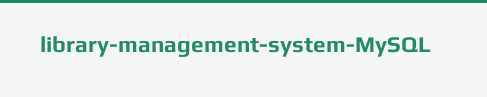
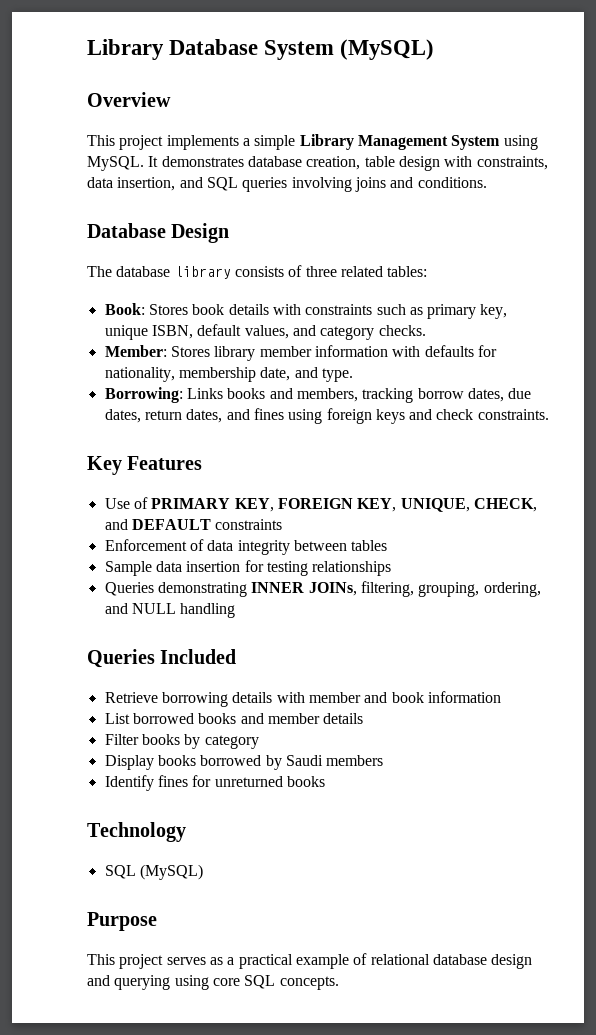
- library-management-system-MySQL
+ Library Database System (MySQL)
+ Overview
+ This project implements a simple Library Management System using MySQL. It demonstrates database creation, table design with constraints, data insertion, and SQL queries involving joins and conditions.
+ Database Design
+ The database library consists of three related tables:
+ Book: Stores book details with constraints such as primary key, unique ISBN, default values, and category checks.
+ Member: Stores library member information with defaults for nationality, membership date, and type.
+ Borrowing: Links books and members, tracking borrow dates, due dates, return dates, and fines using foreign keys and check constraints.
+ Key Features
+ Use of PRIMARY KEY, FOREIGN KEY, UNIQUE, CHECK, and DEFAULT constraints
+ Enforcement of data integrity between tables
+ Sample data insertion for testing relationships
+ Queries demonstrating INNER JOINs, filtering, grouping, ordering, and NULL handling
+ Queries Included
+ Retrieve borrowing details with member and book information
+ List borrowed books and member details
+ Filter books by category
+ Display books borrowed by Saudi members
+ Identify fines for unreturned books
+ Technology
+ SQL (MySQL)
+ Purpose
+ This project serves as a practical example of relational database design and querying using core SQL concepts.

